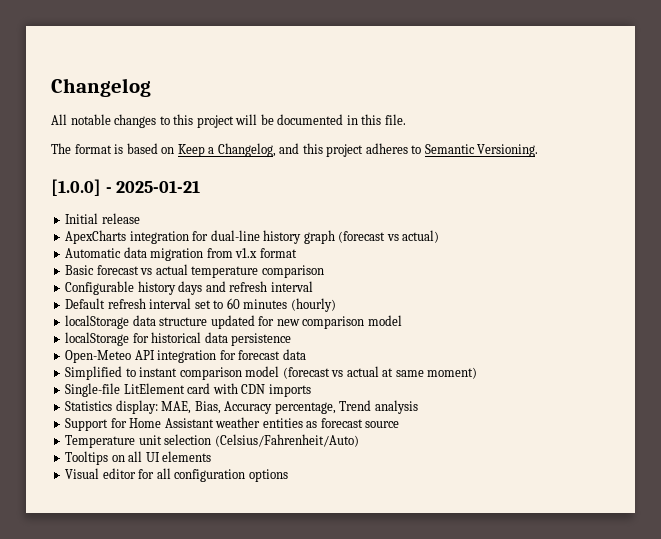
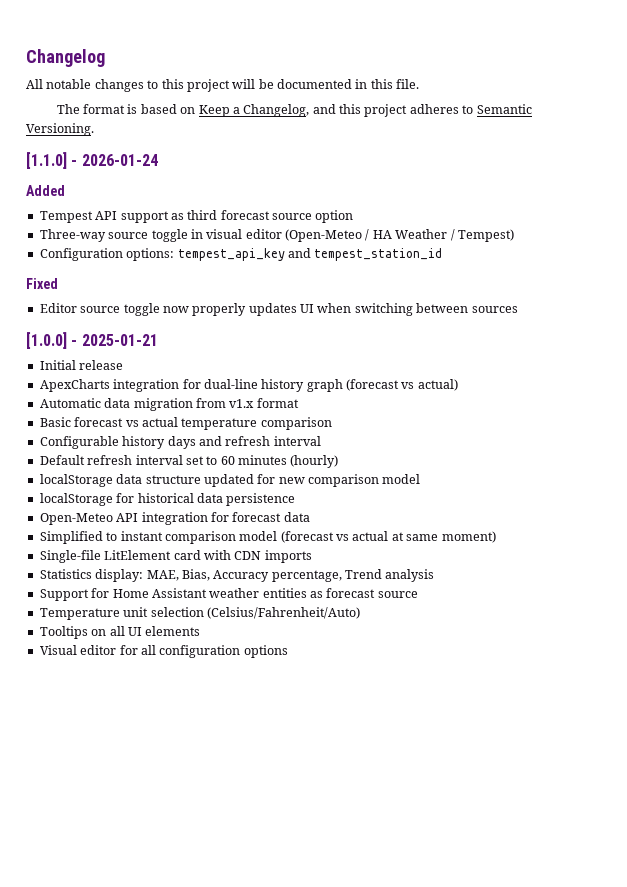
+ [1.1.0] - 2026-01-24
+ Added
+ Tempest API support as third forecast source option
+ Three-way source toggle in visual editor (Open-Meteo / HA Weather / Tempest)
+ Configuration options: tempest_api_key and tempest_station_id
+ Fixed
+ Editor source toggle now properly updates UI when switching between sources

